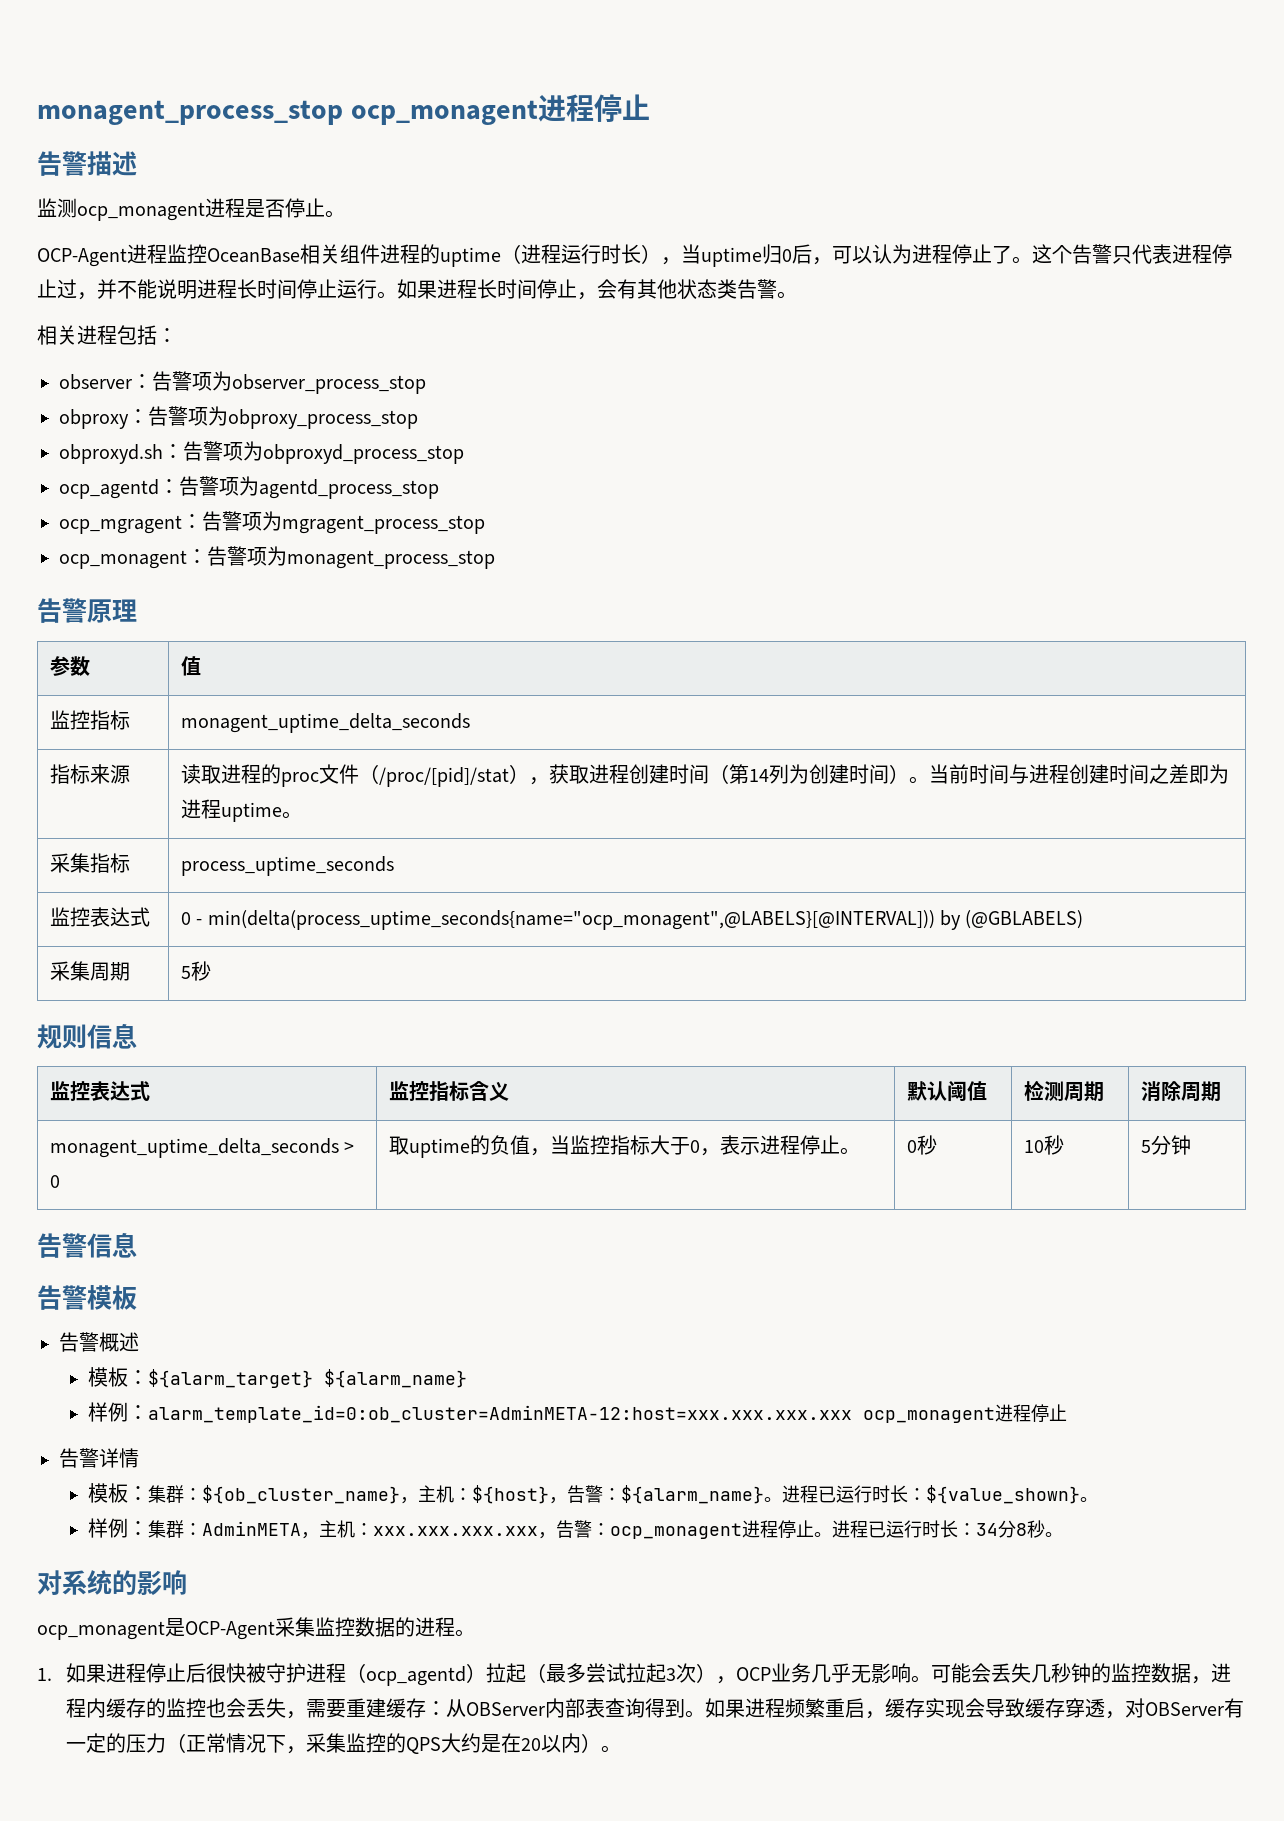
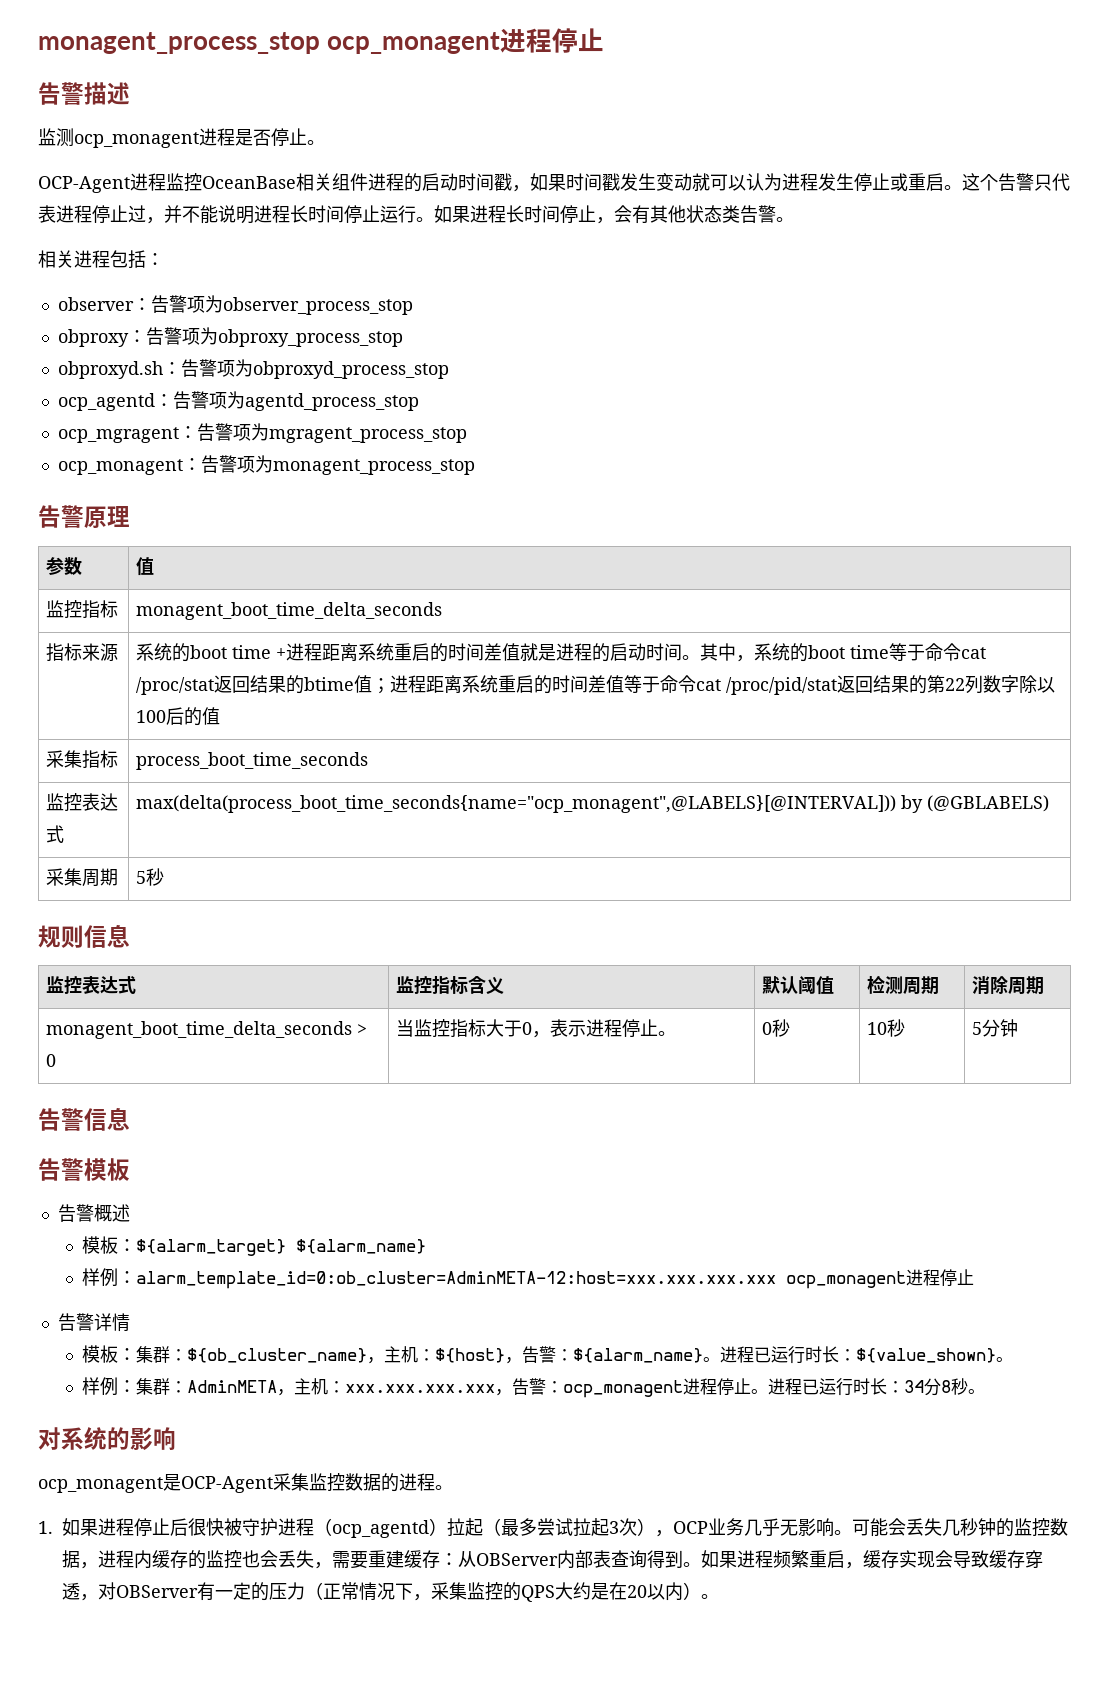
- OCP-Agent进程监控OceanBase相关组件进程的uptime（进程运行时长），当uptime归0后，可以认为进程停止了。
+ OCP-Agent进程监控OceanBase相关组件进程的启动时间戳，如果时间戳发生变动就可以认为进程发生停止或重启。
- 监控指标 | monagent_uptime_delta_seconds
+ 监控指标 | monagent_boot_time_delta_seconds
- 读取进程的proc文件（/proc/[pid]/stat），获取进程创建时间（第14列为创建时间）。当前时间与进程创建时间之差即为进程uptime。
+ 系统的boot time +进程距离系统重启的时间差值就是进程的启动时间。其中，系统的boot time等于命令cat /proc/stat返回结果的btime值；进程距离系统重启的时间差值等于命令cat /proc/pid/stat返回结果的第22列数字除以100后的值
- 采集指标 | process_uptime_seconds
- 监控表达式 | 0 - min(delta(process_uptime_seconds{name="ocp_monagent",@LABELS}[@INTERVAL])) by (@GBLABELS)
+ 采集指标 | process_boot_time_seconds
+ 监控表达式 | max(delta(process_boot_time_seconds{name="ocp_monagent",@LABELS}[@INTERVAL])) by (@GBLABELS)
- monagent_uptime_delta_seconds > 0 | 取uptime的负值，当监控指标大于0，表示进程停止。 | 0秒 | 10秒 | 5分钟
+ monagent_boot_time_delta_seconds > 0 | 当监控指标大于0，表示进程停止。 | 0秒 | 10秒 | 5分钟

